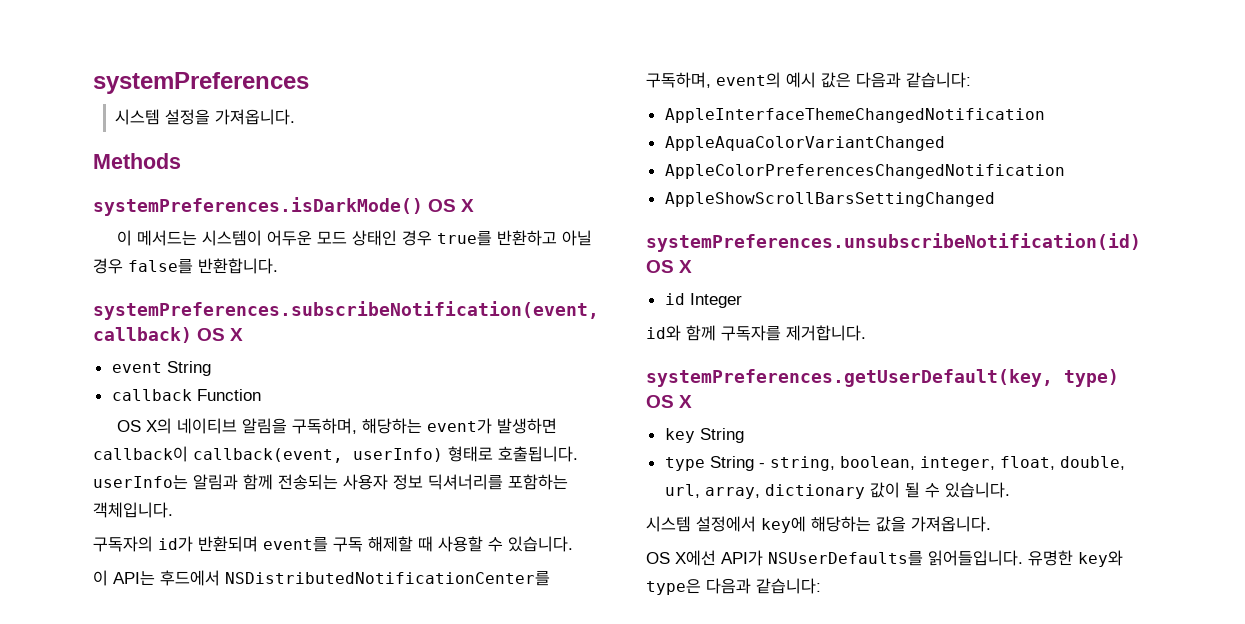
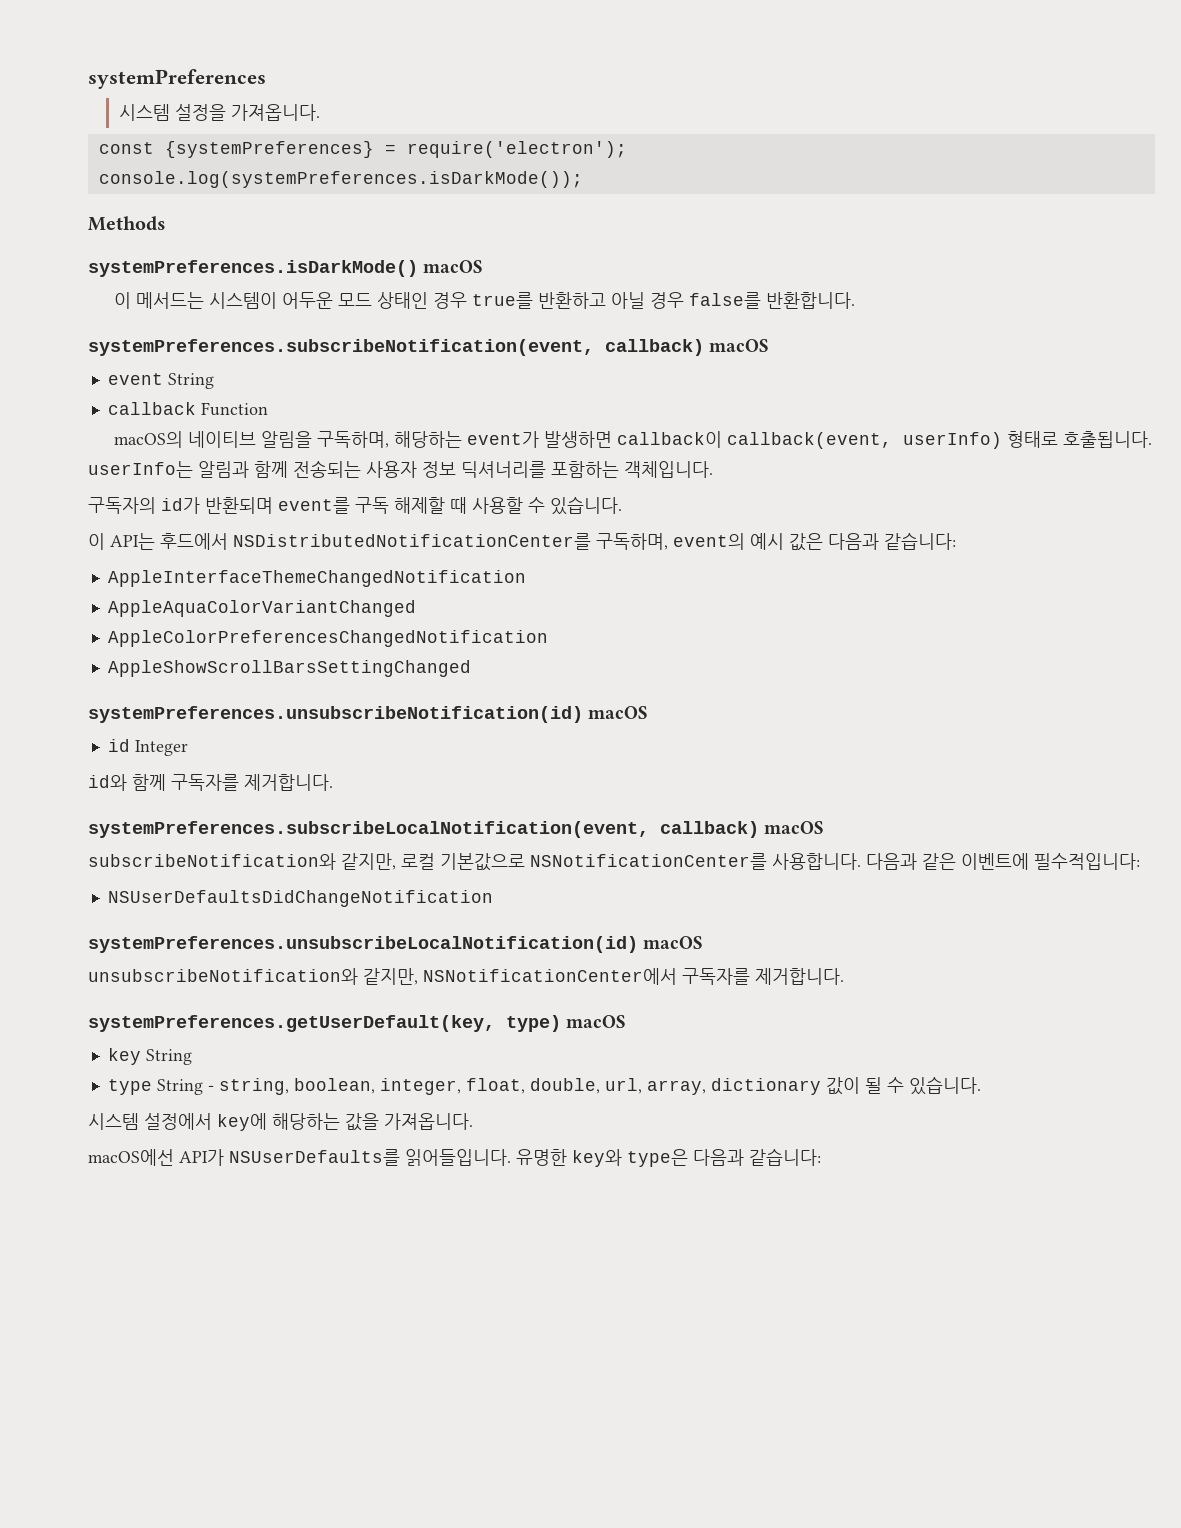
+ const {systemPreferences} = require('electron');
+ console.log(systemPreferences.isDarkMode());
- systemPreferences.isDarkMode() OS X
+ systemPreferences.isDarkMode() macOS
- systemPreferences.subscribeNotification(event, callback) OS X
+ systemPreferences.subscribeNotification(event, callback) macOS
- OS X의 네이티브 알림을 구독하며, 해당하는 event가 발생하면 callback이 callback(event, userInfo) 형태로 호출됩니다. userInfo는 알림과 함께 전송되는 사용자 정보 딕셔너리를 포함하는 객체입니다.
+ macOS의 네이티브 알림을 구독하며, 해당하는 event가 발생하면 callback이 callback(event, userInfo) 형태로 호출됩니다. userInfo는 알림과 함께 전송되는 사용자 정보 딕셔너리를 포함하는 객체입니다.
- systemPreferences.unsubscribeNotification(id) OS X
+ systemPreferences.unsubscribeNotification(id) macOS
+ systemPreferences.subscribeLocalNotification(event, callback) macOS
+ subscribeNotification와 같지만, 로컬 기본값으로 NSNotificationCenter를 사용합니다. 다음과 같은 이벤트에 필수적입니다:
+ NSUserDefaultsDidChangeNotification
+ systemPreferences.unsubscribeLocalNotification(id) macOS
+ unsubscribeNotification와 같지만, NSNotificationCenter에서 구독자를 제거합니다.
- systemPreferences.getUserDefault(key, type) OS X
+ systemPreferences.getUserDefault(key, type) macOS
- OS X에선 API가 NSUserDefaults를 읽어들입니다.
+ macOS에선 API가 NSUserDefaults를 읽어들입니다.

